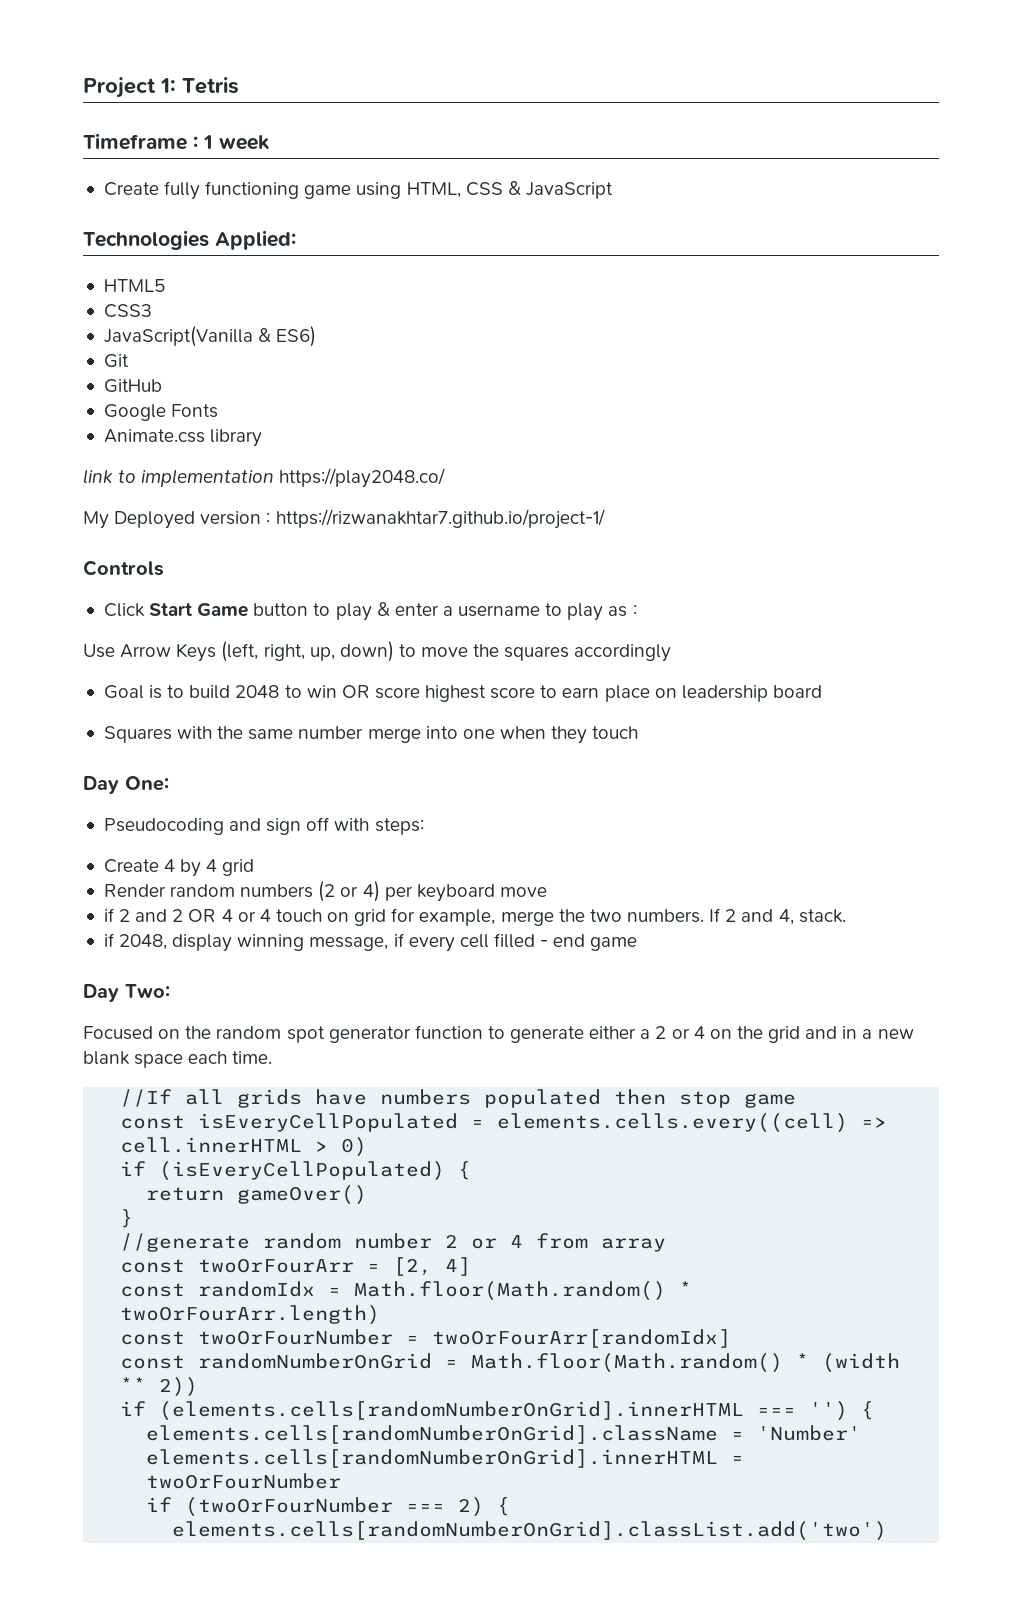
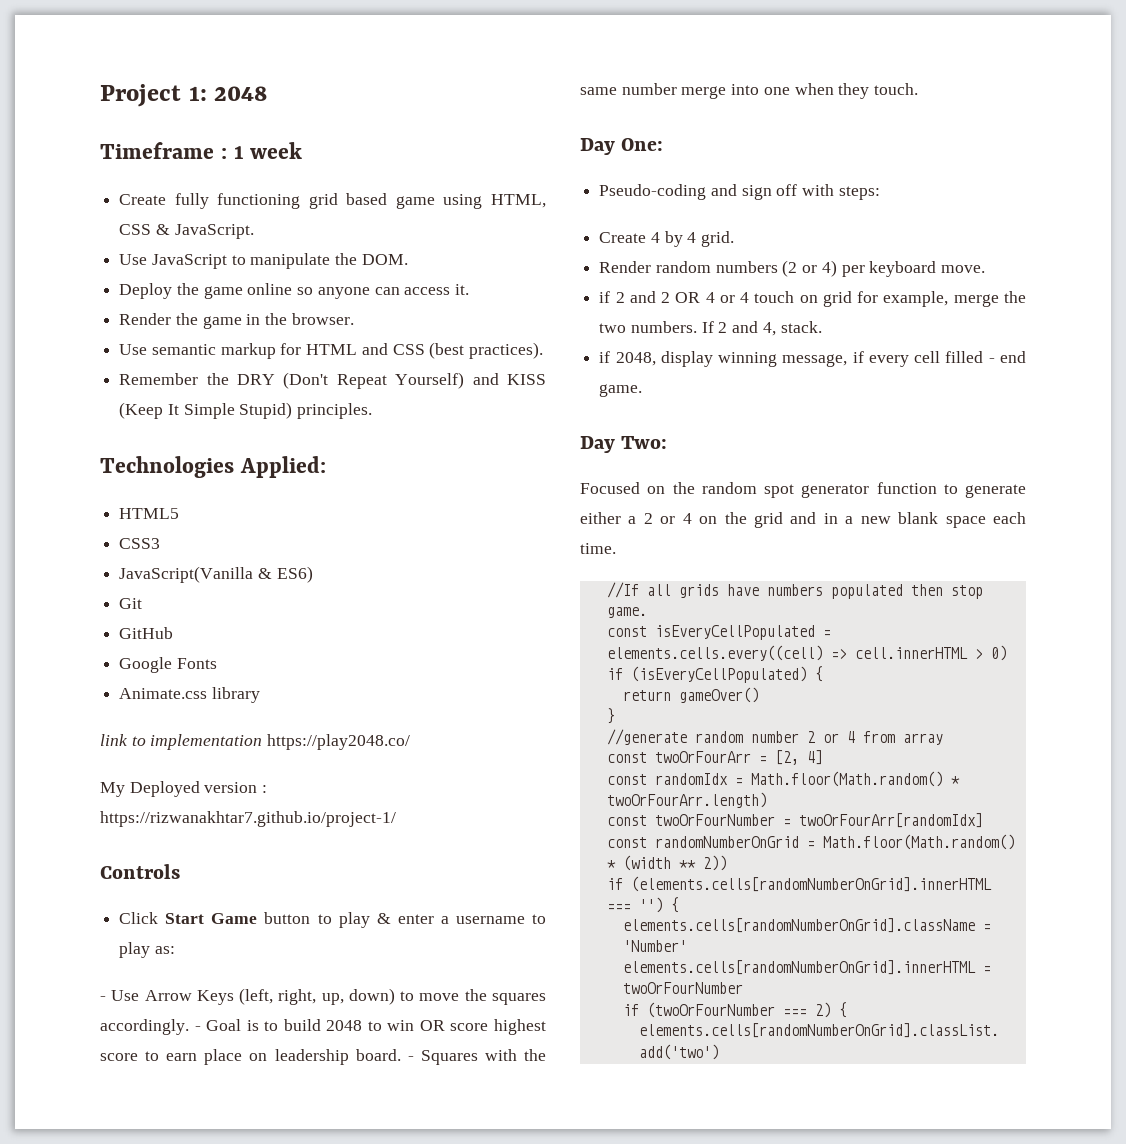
- Project 1: Tetris
+ Project 1: 2048
- Create fully functioning game using HTML, CSS & JavaScript
+ Create fully functioning grid based game using HTML, CSS & JavaScript.
+ Use JavaScript to manipulate the DOM.
+ Deploy the game online so anyone can access it.
+ Render the game in the browser.
+ Use semantic markup for HTML and CSS (best practices).
+ Remember the DRY (Don't Repeat Yourself) and KISS (Keep It Simple Stupid) principles.
- Click Start Game button to play & enter a username to play as :
- Use Arrow Keys (left, right, up, down) to move the squares accordingly
- Goal is to build 2048 to win OR score highest score to earn place on leadership board
- Squares with the same number merge into one when they touch
+ Click Start Game button to play & enter a username to play as:
+ - Use Arrow Keys (left, right, up, down) to move the squares accordingly. - Goal is to build 2048 to win OR score highest score to earn place on leadership board. - Squares with the same number merge into one when they touch.
- Pseudocoding and sign off with steps:
+ Pseudo-coding and sign off with steps:
- Create 4 by 4 grid
+ Create 4 by 4 grid.
- Render random numbers (2 or 4) per keyboard move
+ Render random numbers (2 or 4) per keyboard move.
- if 2048, display winning message, if every cell filled - end game
+ if 2048, display winning message, if every cell filled - end game.
- //If all grids have numbers populated then stop game
+ //If all grids have numbers populated then stop game.

